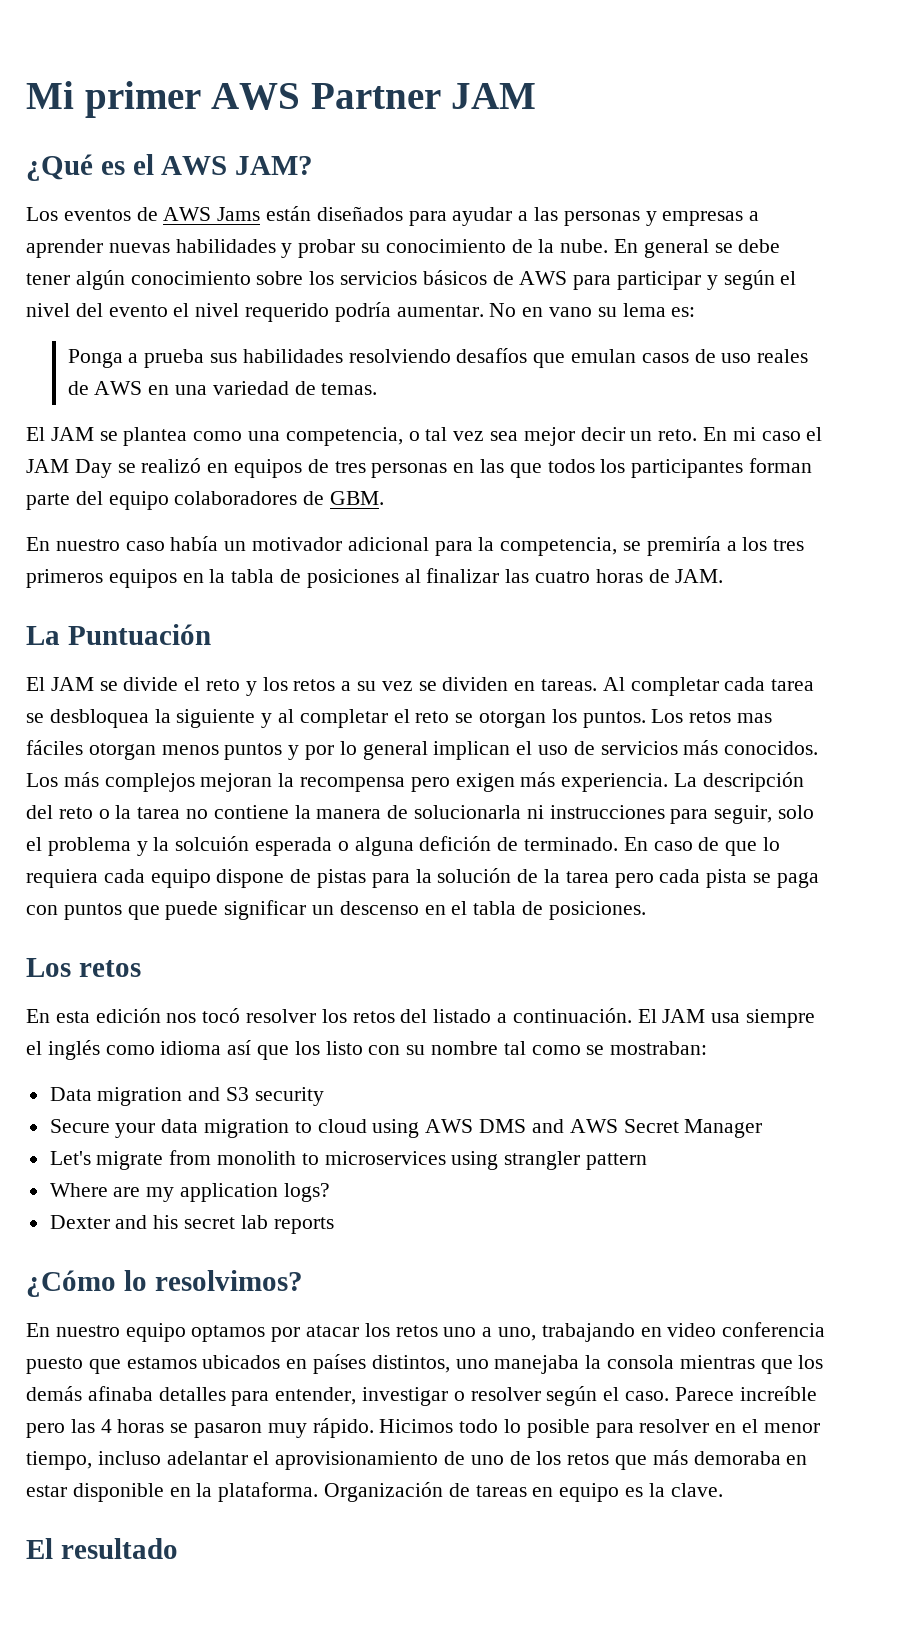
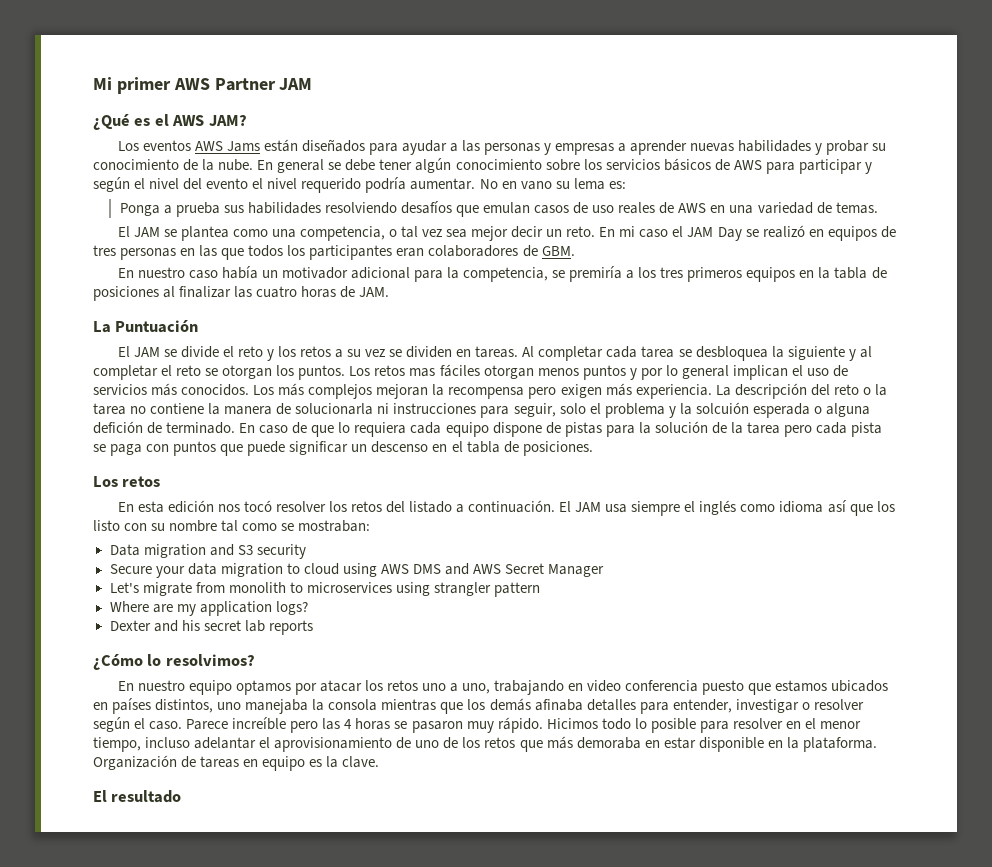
- Los eventos de AWS Jams están diseñados para ayudar a las personas y empresas a aprender nuevas habilidades y probar su conocimiento de la nube.
+ Los eventos AWS Jams están diseñados para ayudar a las personas y empresas a aprender nuevas habilidades y probar su conocimiento de la nube.
- En mi caso el JAM Day se realizó en equipos de tres personas en las que todos los participantes forman parte del equipo colaboradores de GBM.
+ En mi caso el JAM Day se realizó en equipos de tres personas en las que todos los participantes eran colaboradores de GBM.

